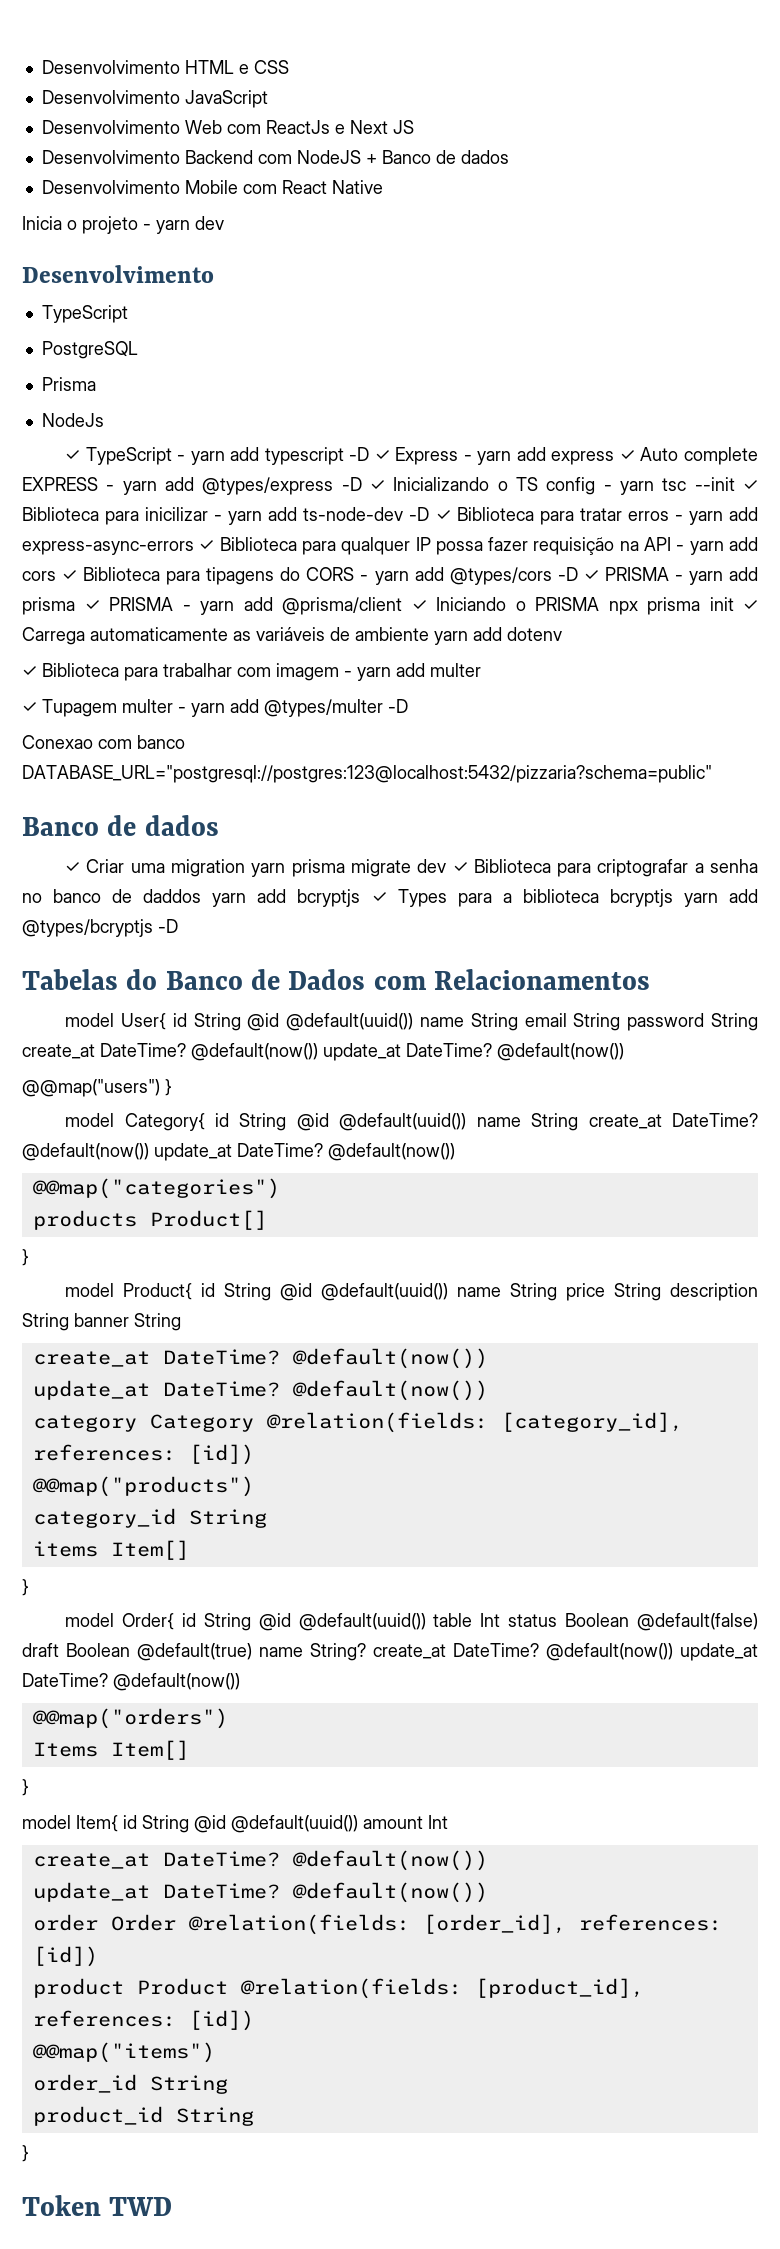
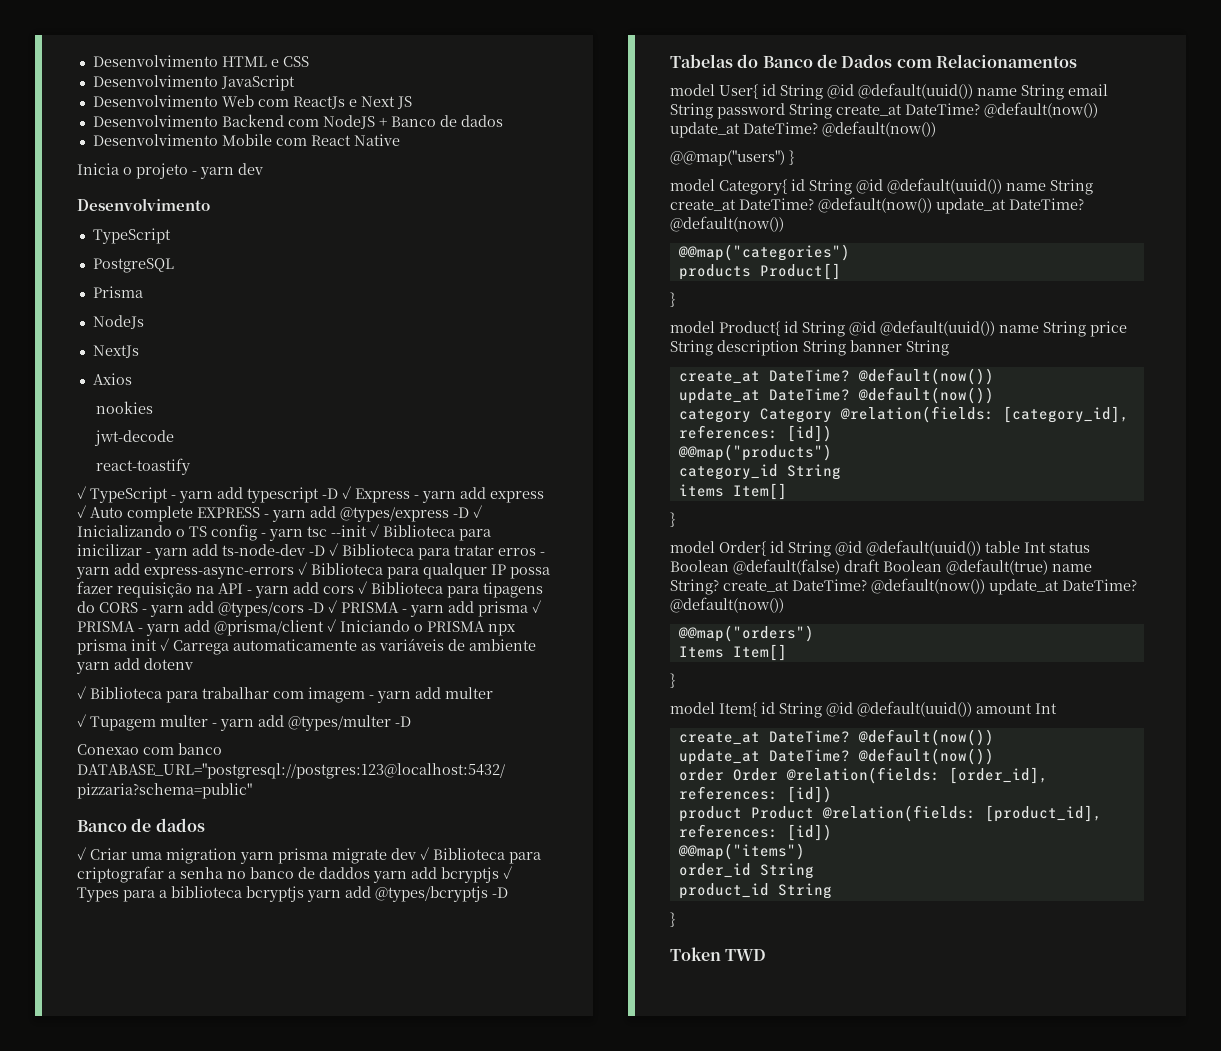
+ NextJs
+ Axios
+ nookies
+ jwt-decode
+ react-toastify

